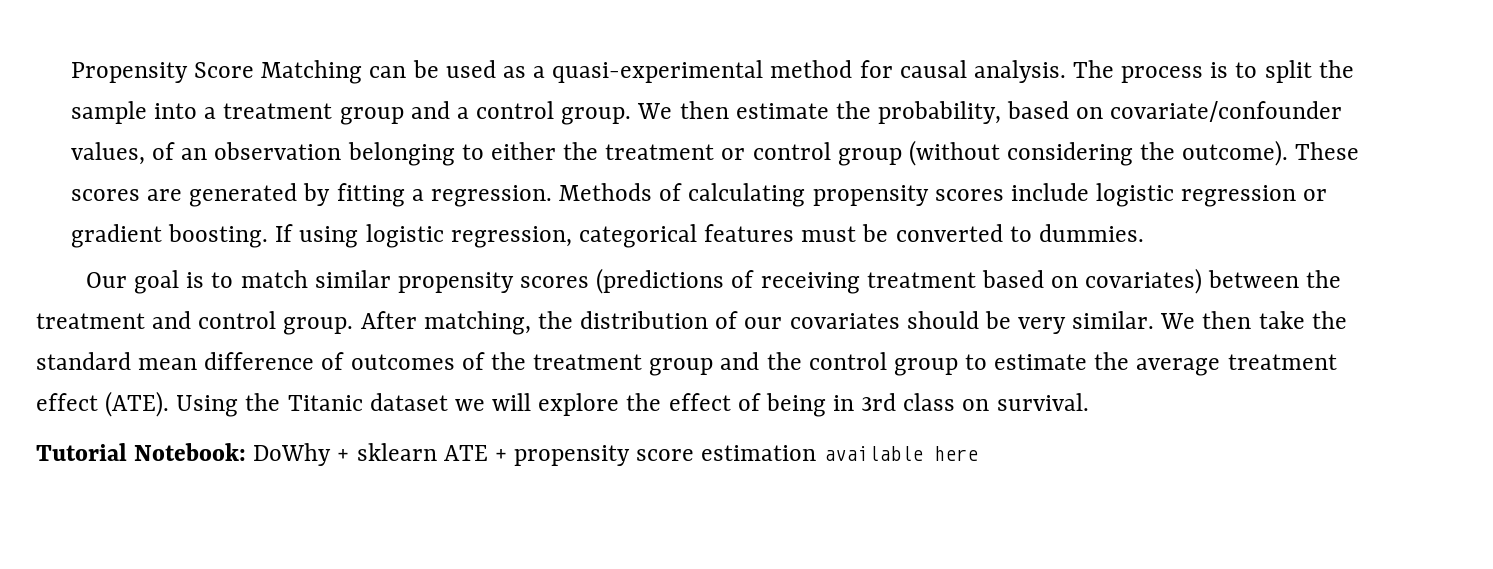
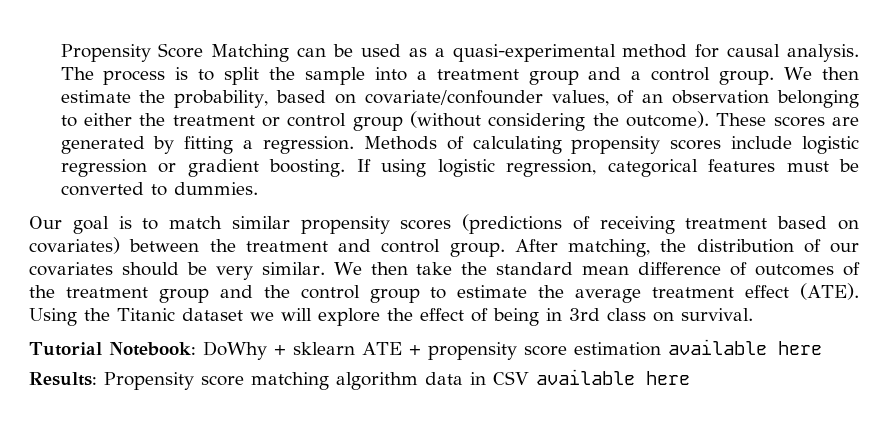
+ Results: Propensity score matching algorithm data in CSV available here

